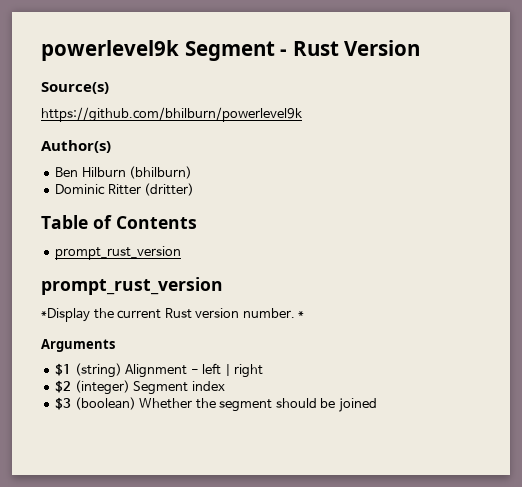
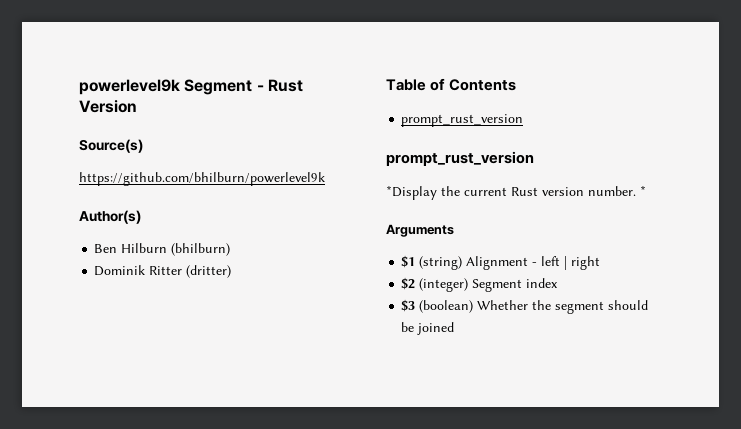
- Dominic Ritter (dritter)
+ Dominik Ritter (dritter)

